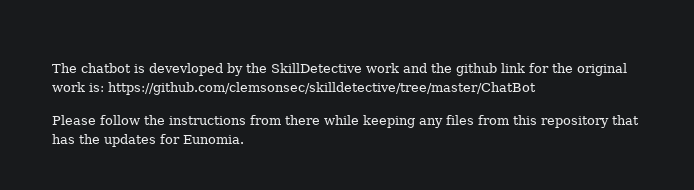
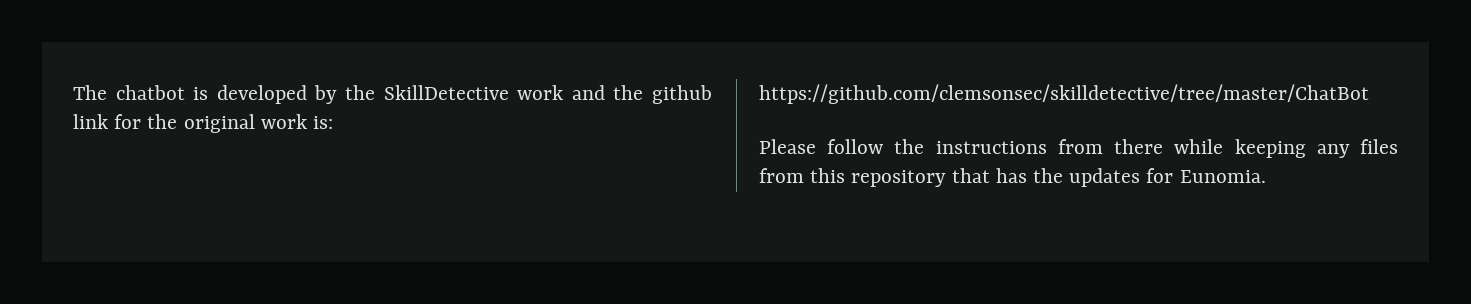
- The chatbot is devevloped by the SkillDetective work and the github link for the original work is: https://github.com/clemsonsec/skilldetective/tree/master/ChatBot
+ The chatbot is developed by the SkillDetective work and the github link for the original work is: https://github.com/clemsonsec/skilldetective/tree/master/ChatBot

